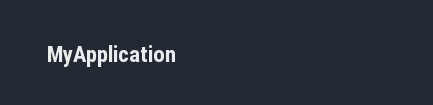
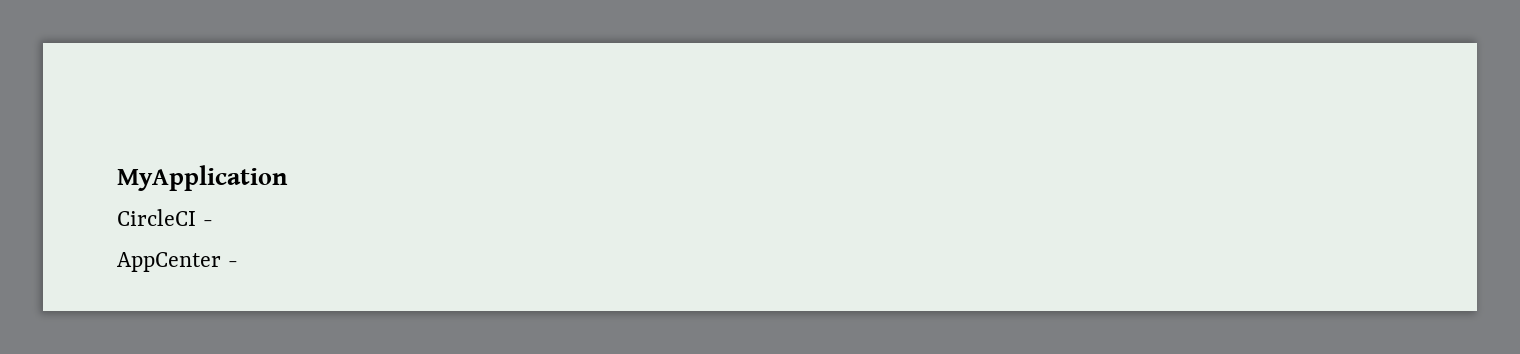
+ CircleCI -
+ AppCenter -

